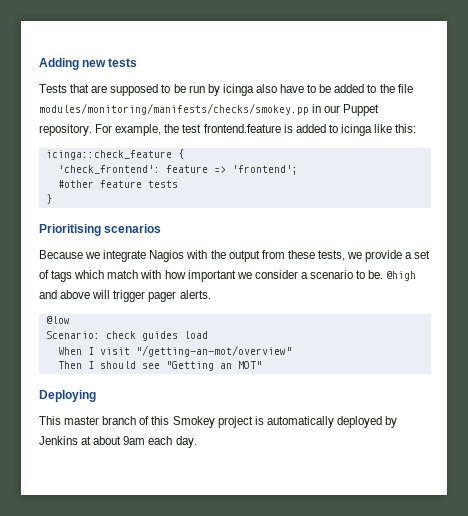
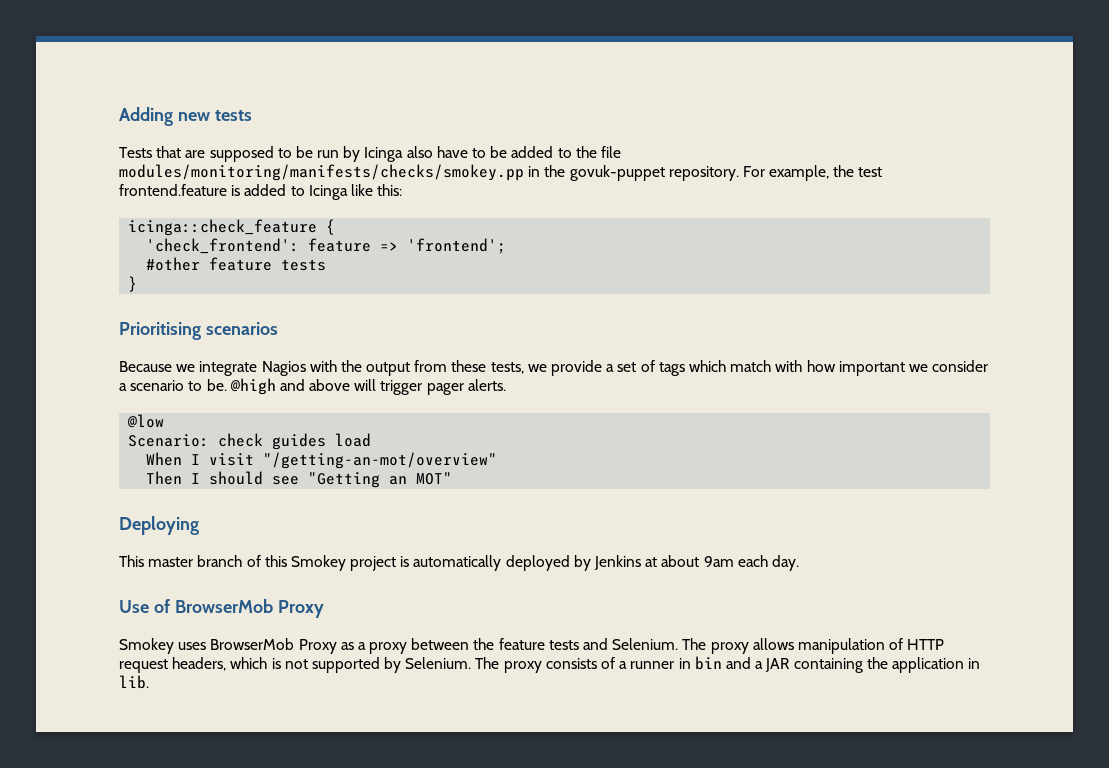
- Tests that are supposed to be run by icinga also have to be added to the file modules/monitoring/manifests/checks/smokey.pp in our Puppet repository.
+ Tests that are supposed to be run by Icinga also have to be added to the file modules/monitoring/manifests/checks/smokey.pp in the govuk-puppet repository.
- For example, the test frontend.feature is added to icinga like this:
+ For example, the test frontend.feature is added to Icinga like this:
+ Use of BrowserMob Proxy
+ Smokey uses BrowserMob Proxy as a proxy between the feature tests and Selenium. The proxy allows manipulation of HTTP request headers, which is not supported by Selenium. The proxy consists of a runner in bin and a JAR containing the application in lib.

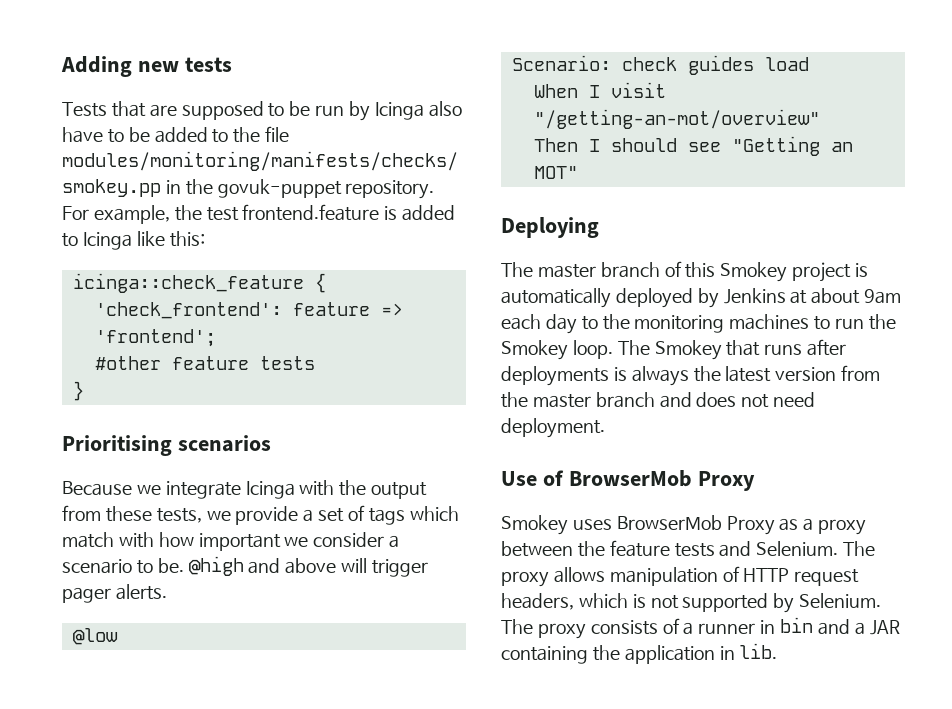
- Because we integrate Nagios with the output from these tests, we provide a set of tags which match with how important we consider a scenario to be.
+ Because we integrate Icinga with the output from these tests, we provide a set of tags which match with how important we consider a scenario to be.
- This master branch of this Smokey project is automatically deployed by Jenkins at about 9am each day.
+ The master branch of this Smokey project is automatically deployed by Jenkins at about 9am each day to the monitoring machines to run the Smokey loop. The Smokey that runs after deployments is always the latest version from the master branch and does not need deployment.

